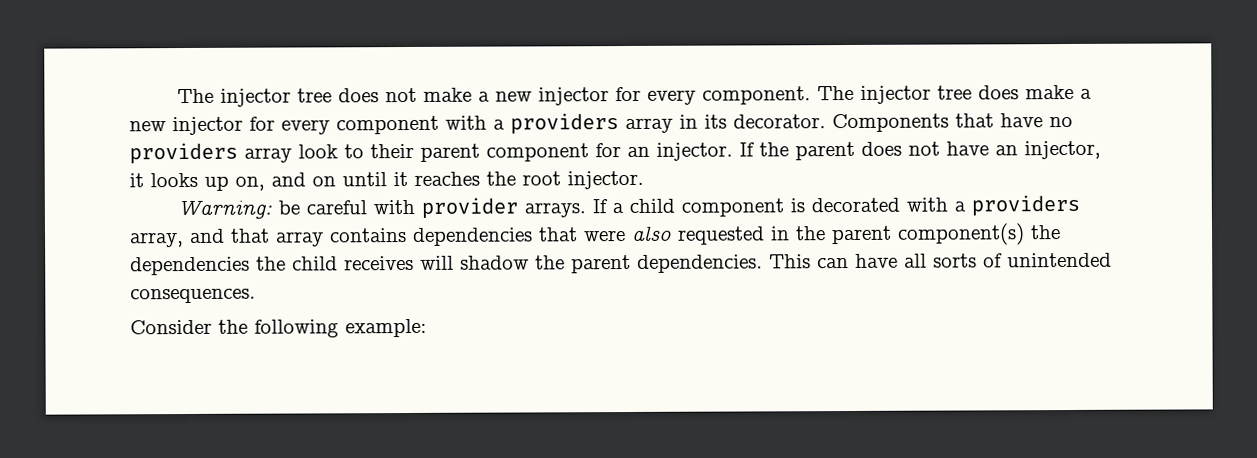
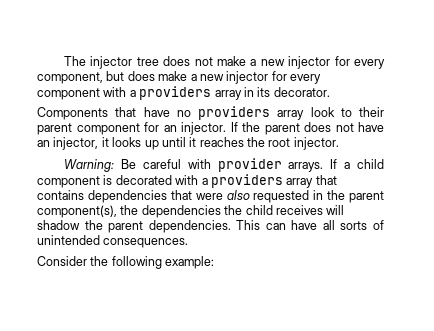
- The injector tree does not make a new injector for every component. The injector tree does make a new injector for every component with a providers array in its decorator. Components that have no providers array look to their parent component for an injector.
+ The injector tree does not make a new injector for every component, but does make a new injector for every component with a providers array in its decorator.
+ Components that have no providers array look to their parent component for an injector.
- If the parent does not have an injector, it looks up on, and on until it reaches the root injector.
+ If the parent does not have an injector, it looks up until it reaches the root injector.
- Warning: be careful with provider arrays.
+ Warning: Be careful with provider arrays.
- If a child component is decorated with a providers array, and that array contains dependencies that were also requested in the parent component(s) the dependencies the child receives will shadow the parent dependencies.
+ If a child component is decorated with a providers array that contains dependencies that were also requested in the parent component(s), the dependencies the child receives will shadow the parent dependencies.

